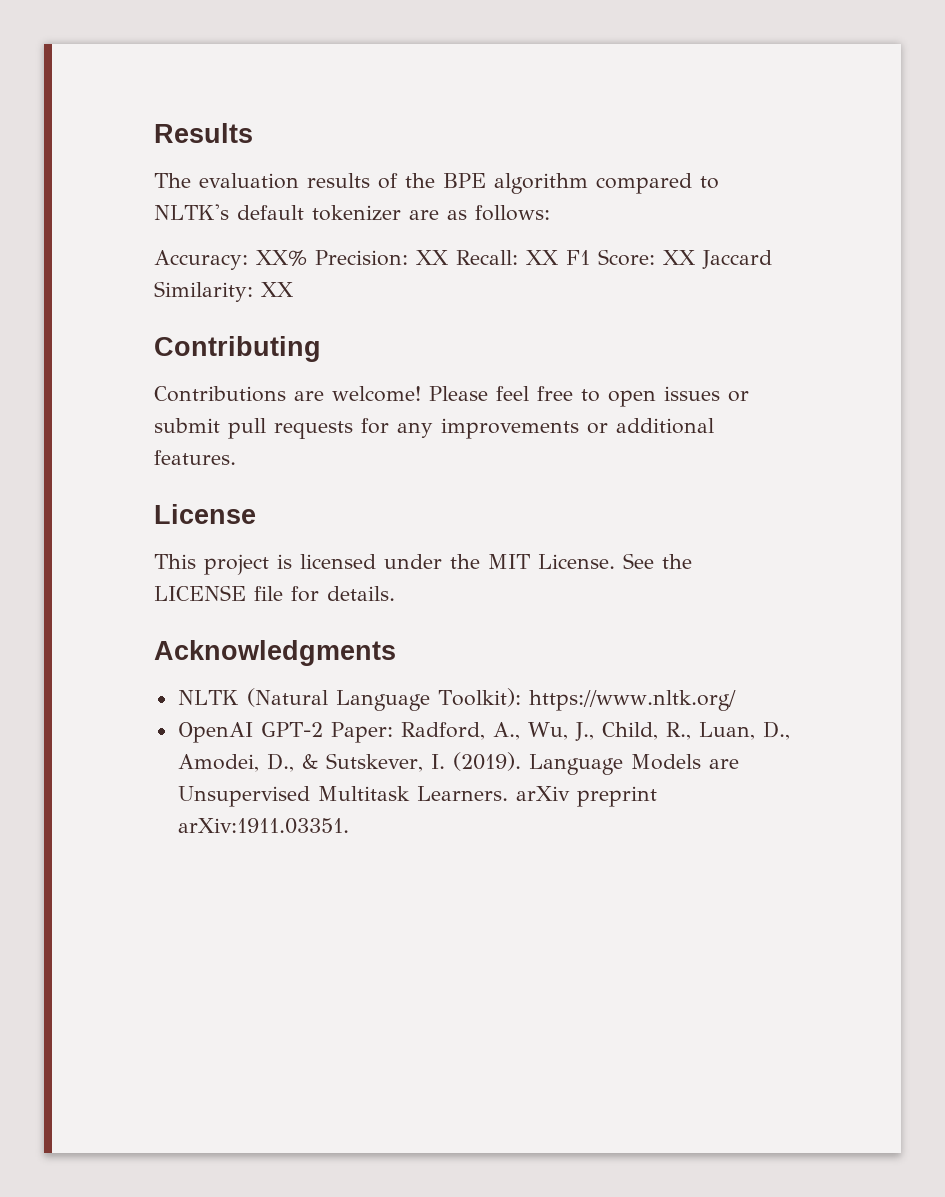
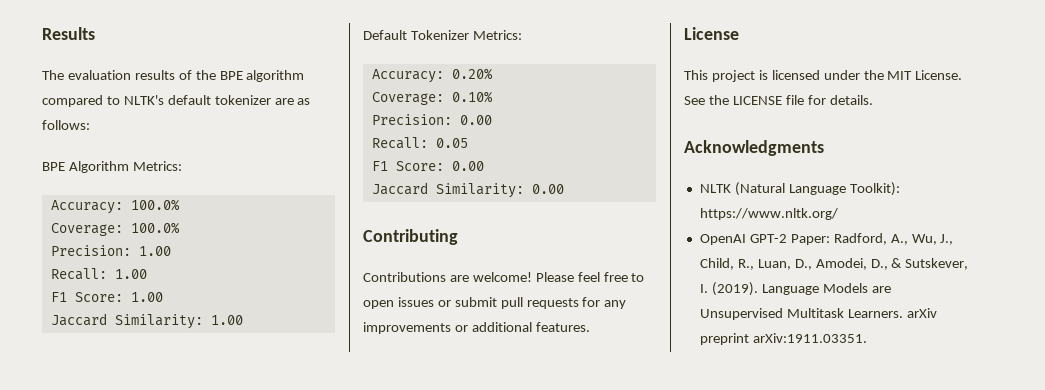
- Accuracy: XX% Precision: XX Recall: XX F1 Score: XX Jaccard Similarity: XX
+ BPE Algorithm Metrics:
+ Accuracy: 100.0%
+ Coverage: 100.0%
+ Precision: 1.00
+ Recall: 1.00
+ F1 Score: 1.00
+ Jaccard Similarity: 1.00
+ Default Tokenizer Metrics:
+ Accuracy: 0.20%
+ Coverage: 0.10%
+ Precision: 0.00
+ Recall: 0.05
+ F1 Score: 0.00
+ Jaccard Similarity: 0.00

